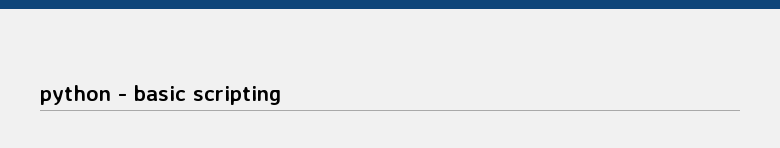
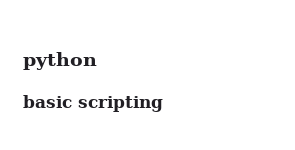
- python - basic scripting
+ python
+ basic scripting

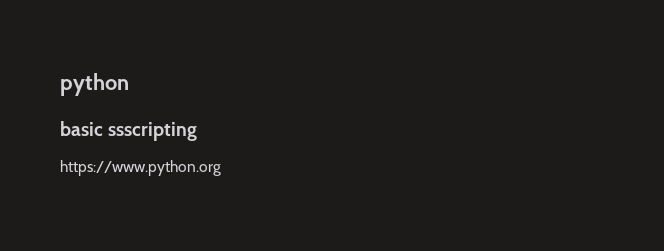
- basic scripting
+ basic ssscripting
+ https://www.python.org

